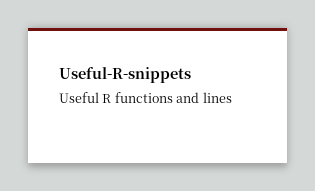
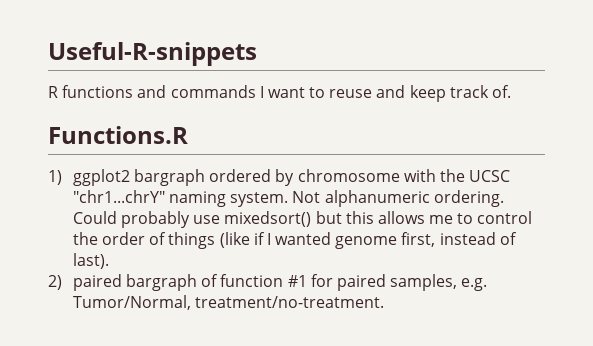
- Useful R functions and lines
+ R functions and commands I want to reuse and keep track of.
+ Functions.R
+ 1) ggplot2 bargraph ordered by chromosome with the UCSC "chr1...chrY" naming system. Not alphanumeric ordering. Could probably use mixedsort() but this allows me to control the order of things (like if I wanted genome first, instead of last).
+ 2) paired bargraph of function #1 for paired samples, e.g. Tumor/Normal, treatment/no-treatment.

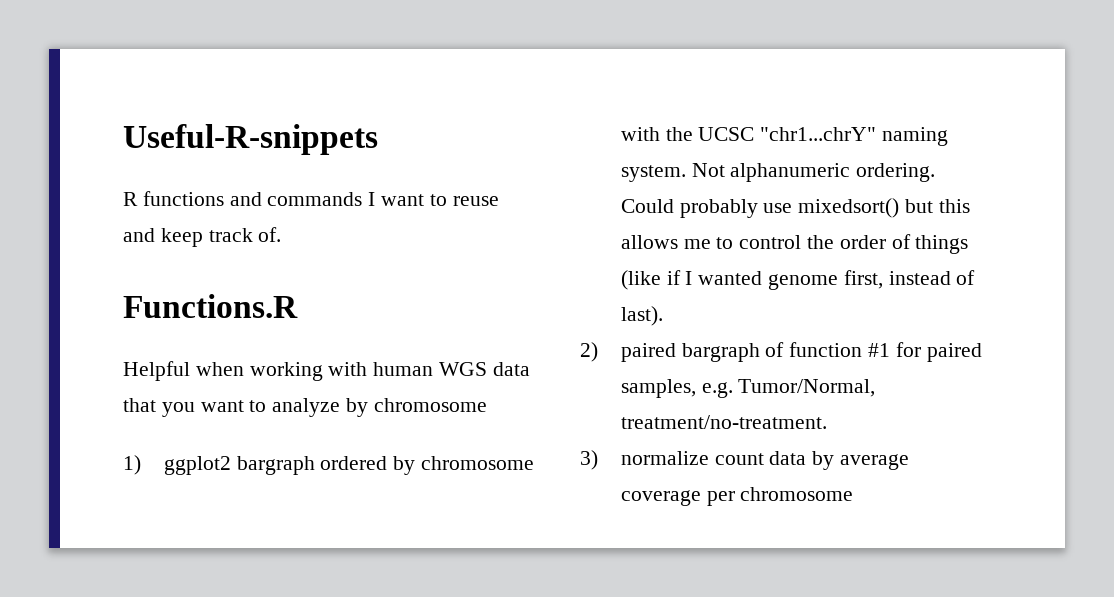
+ Helpful when working with human WGS data that you want to analyze by chromosome
+ 3) normalize count data by average coverage per chromosome

